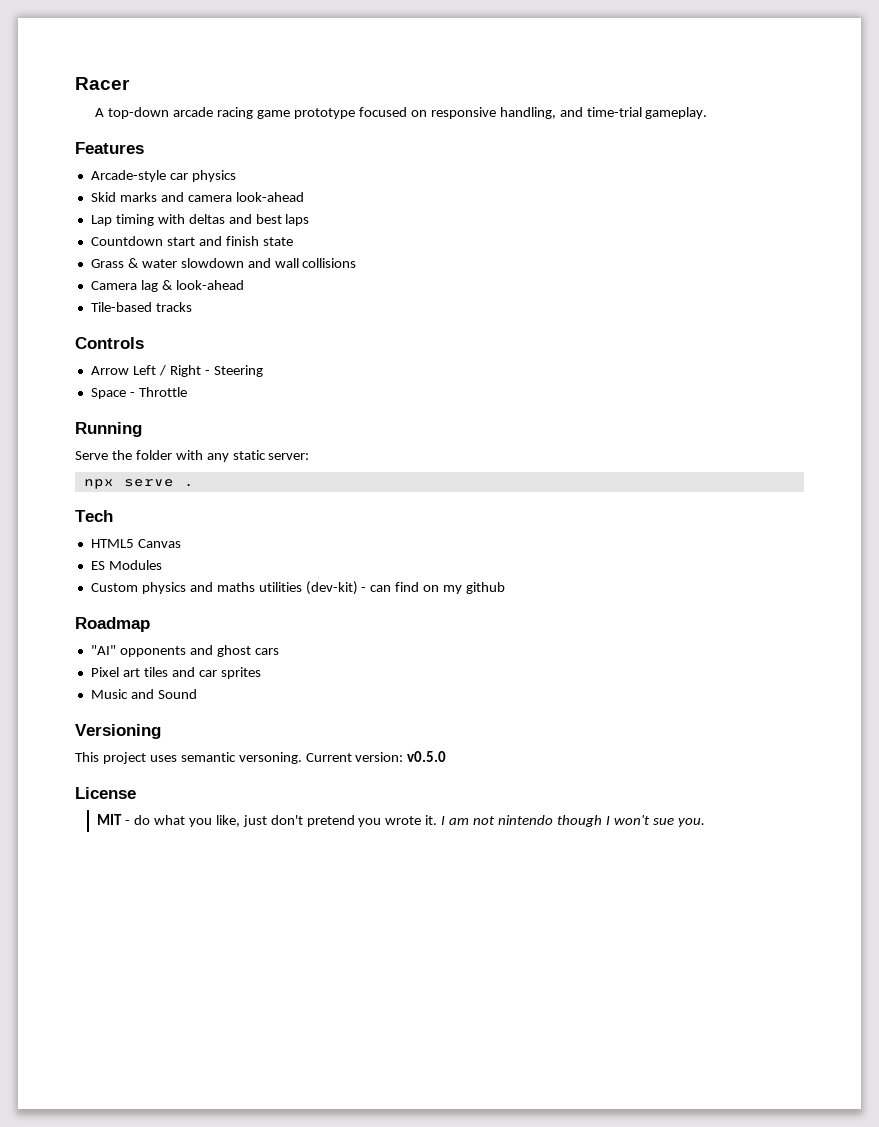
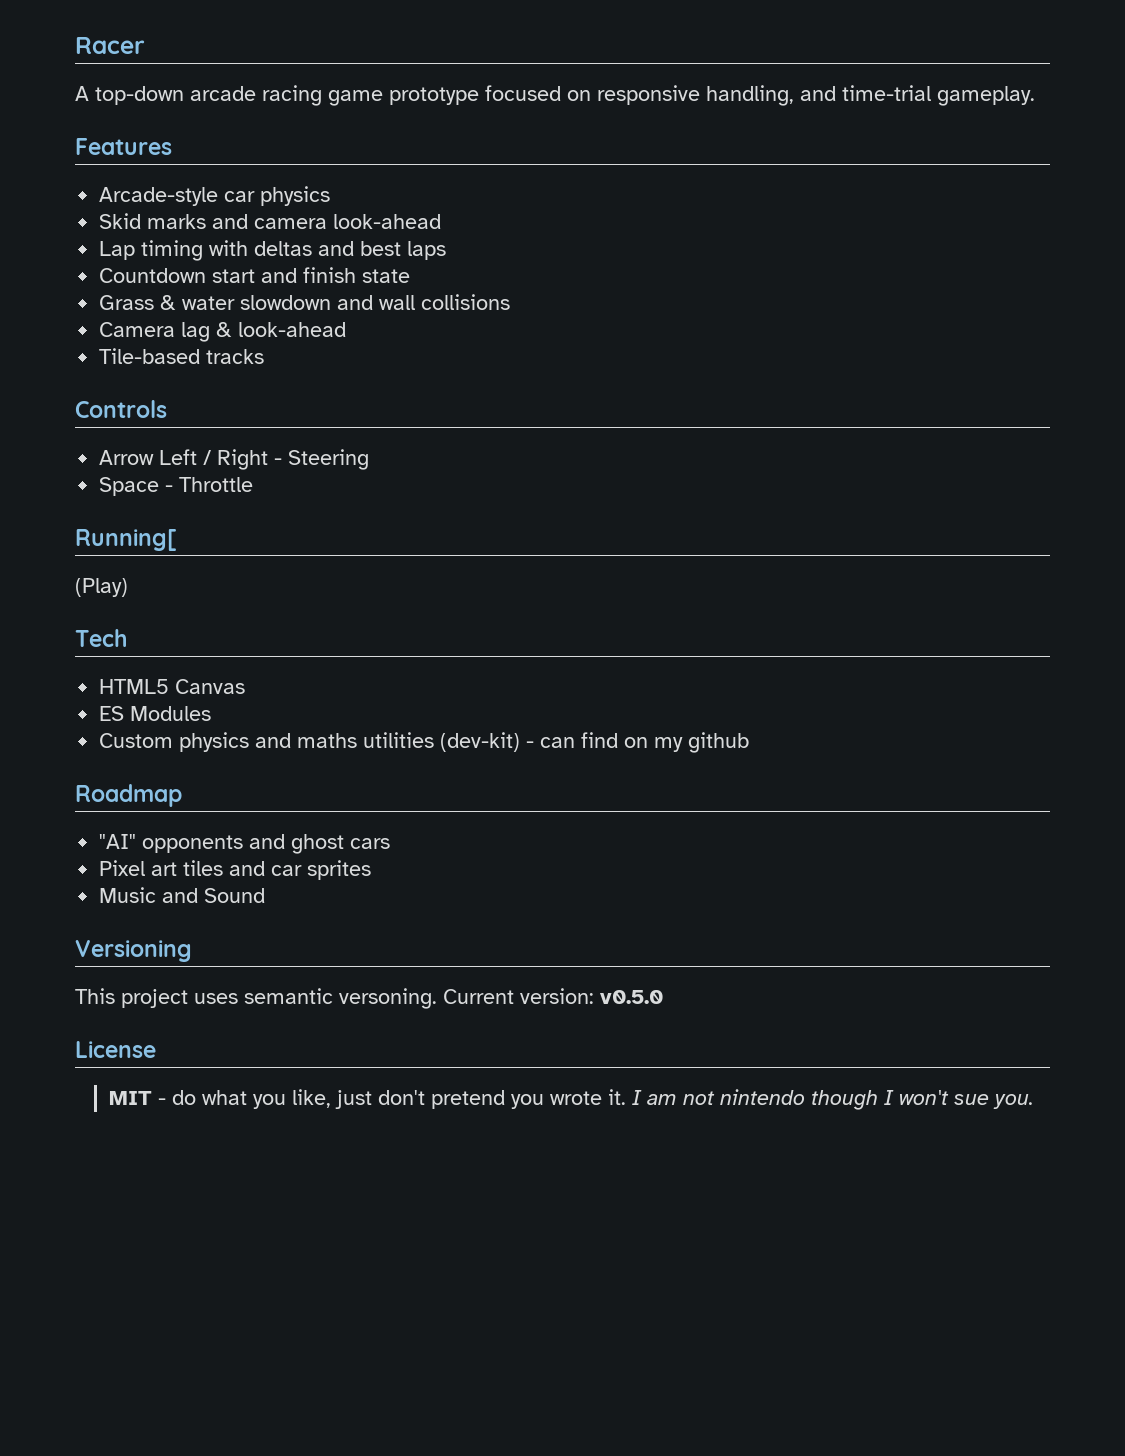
- Running
- Serve the folder with any static server:
- npx serve .
+ Running[
+ (Play)

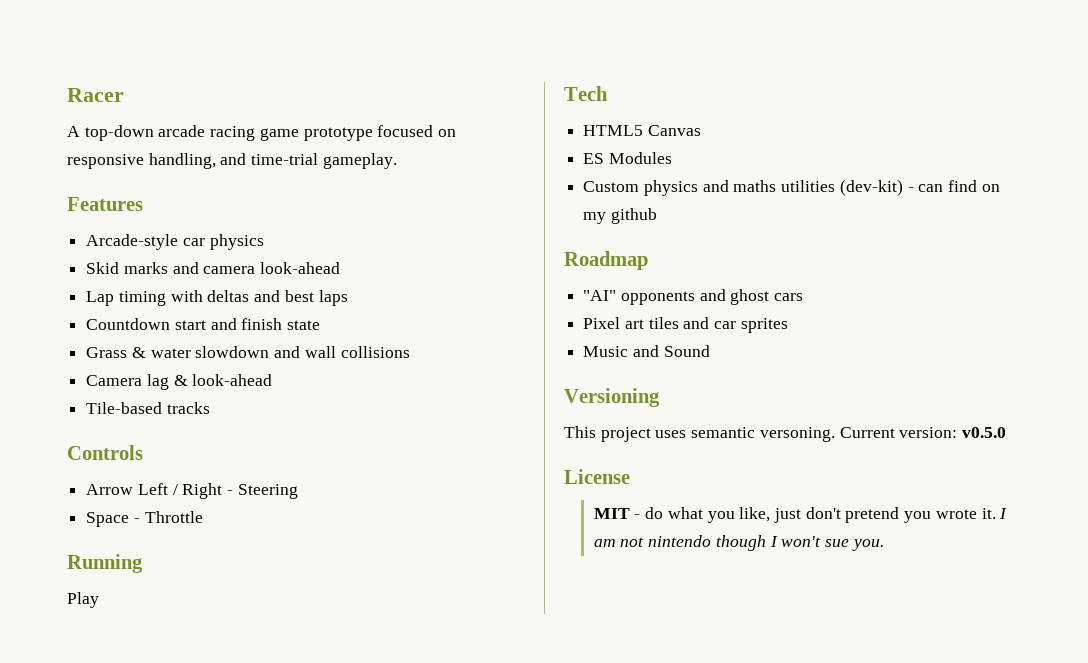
- Running[
- (Play)
+ Running
+ Play

